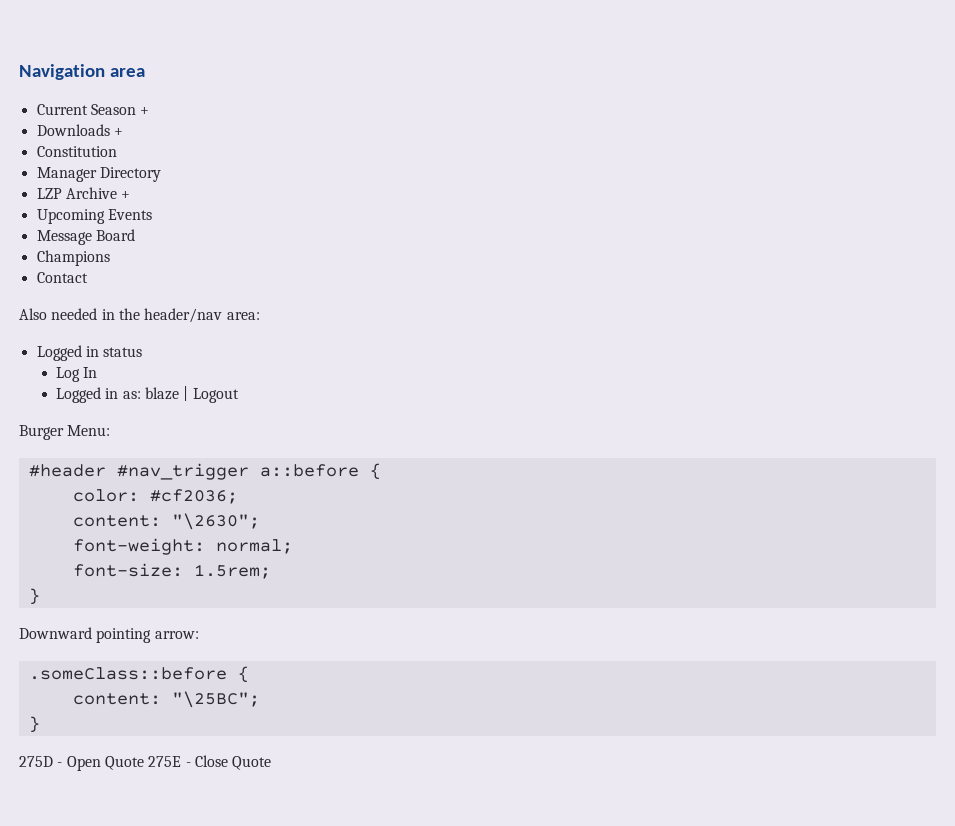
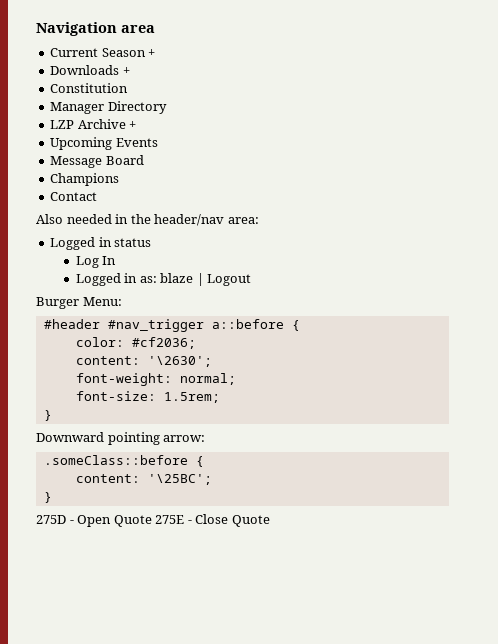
- content: "\2630";
+ content: '\2630';
- content: "\25BC";
+ content: '\25BC';

